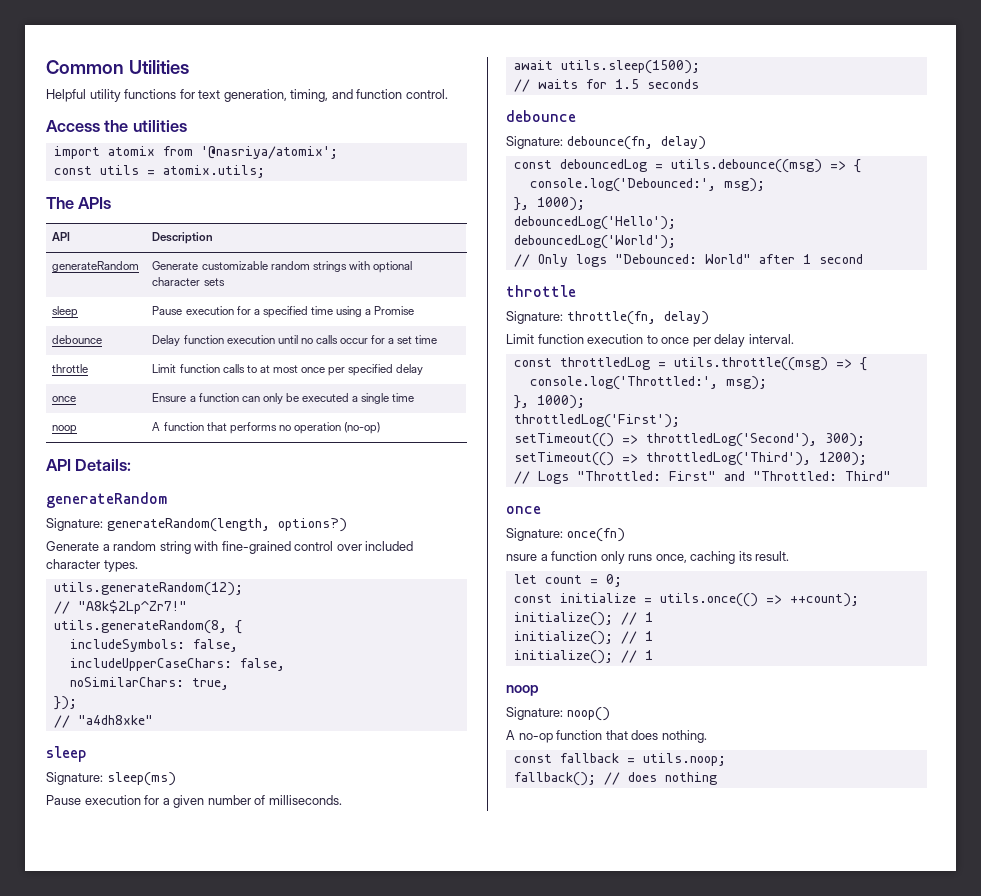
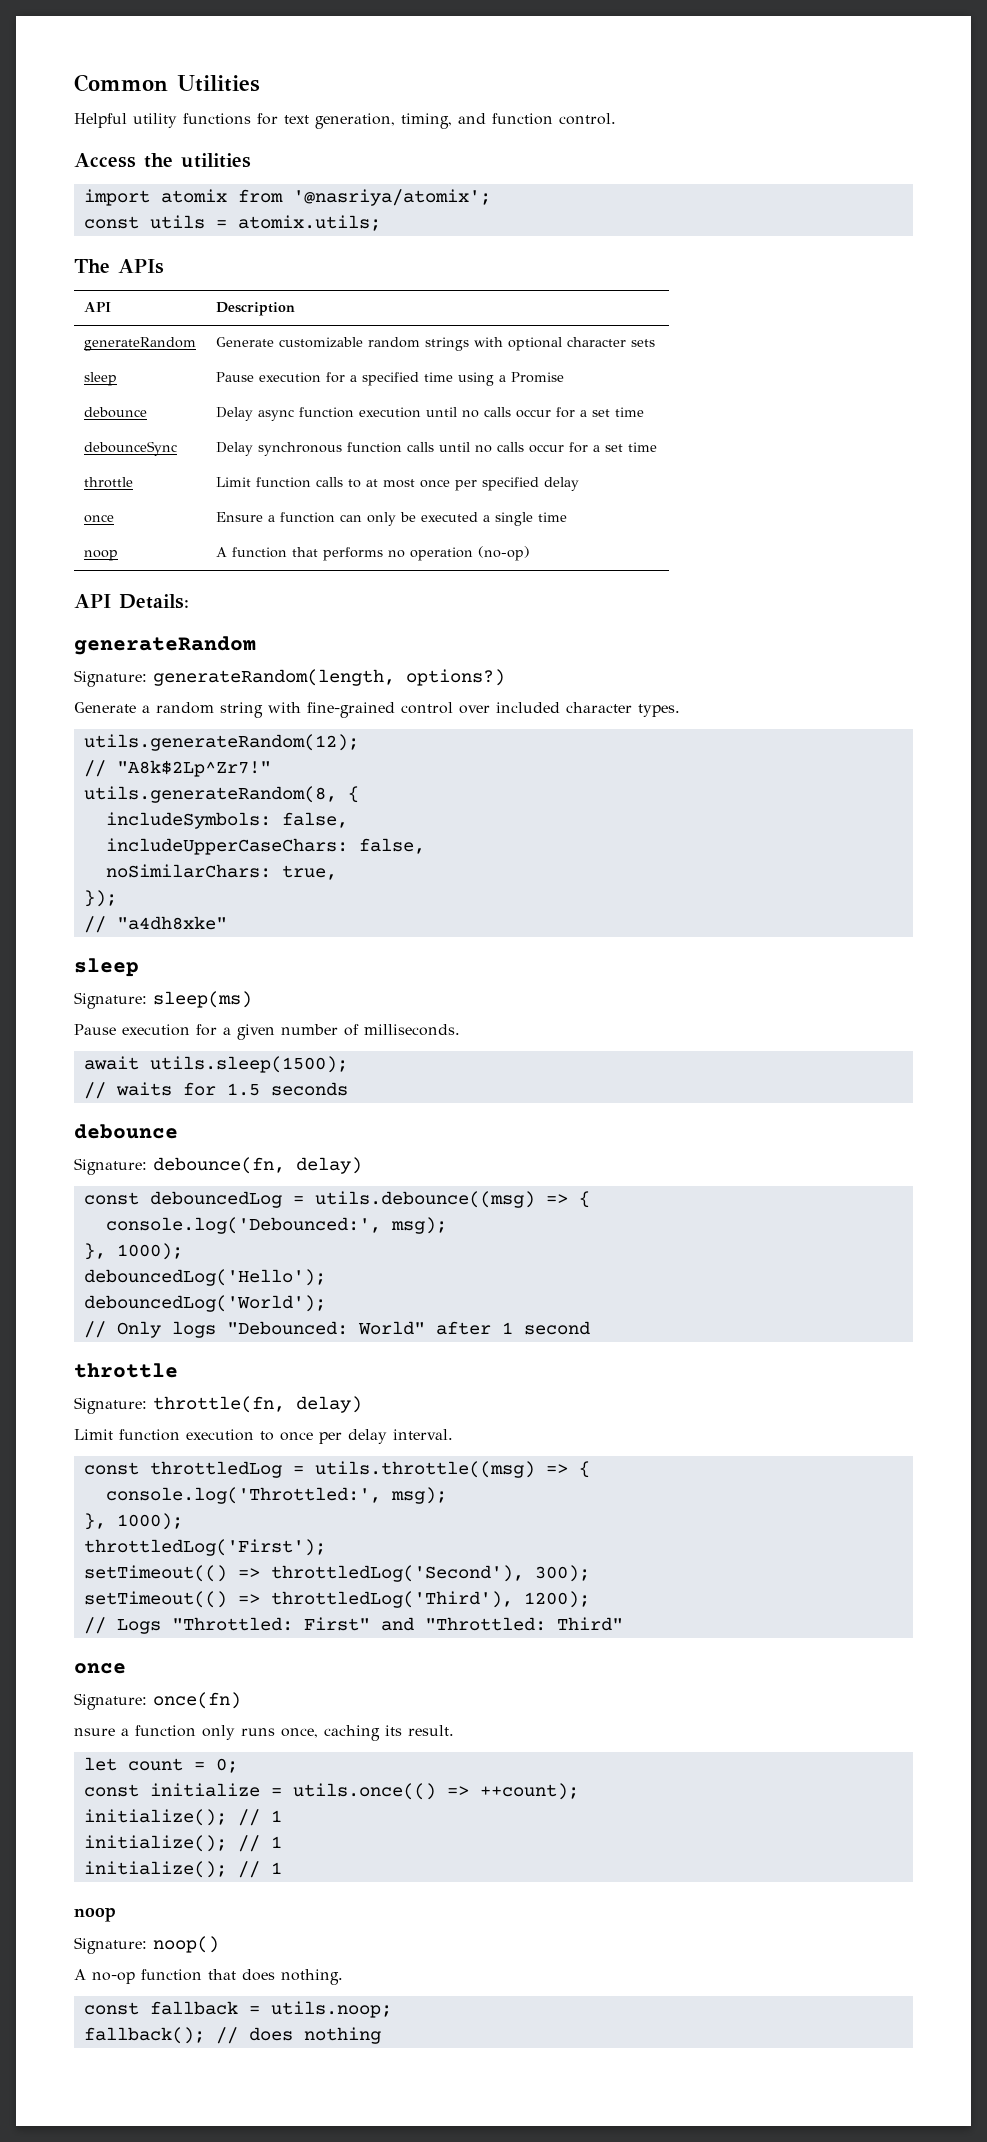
- debounce | Delay function execution until no calls occur for a set time
+ debounce | Delay async function execution until no calls occur for a set time
+ debounceSync | Delay synchronous function calls until no calls occur for a set time

